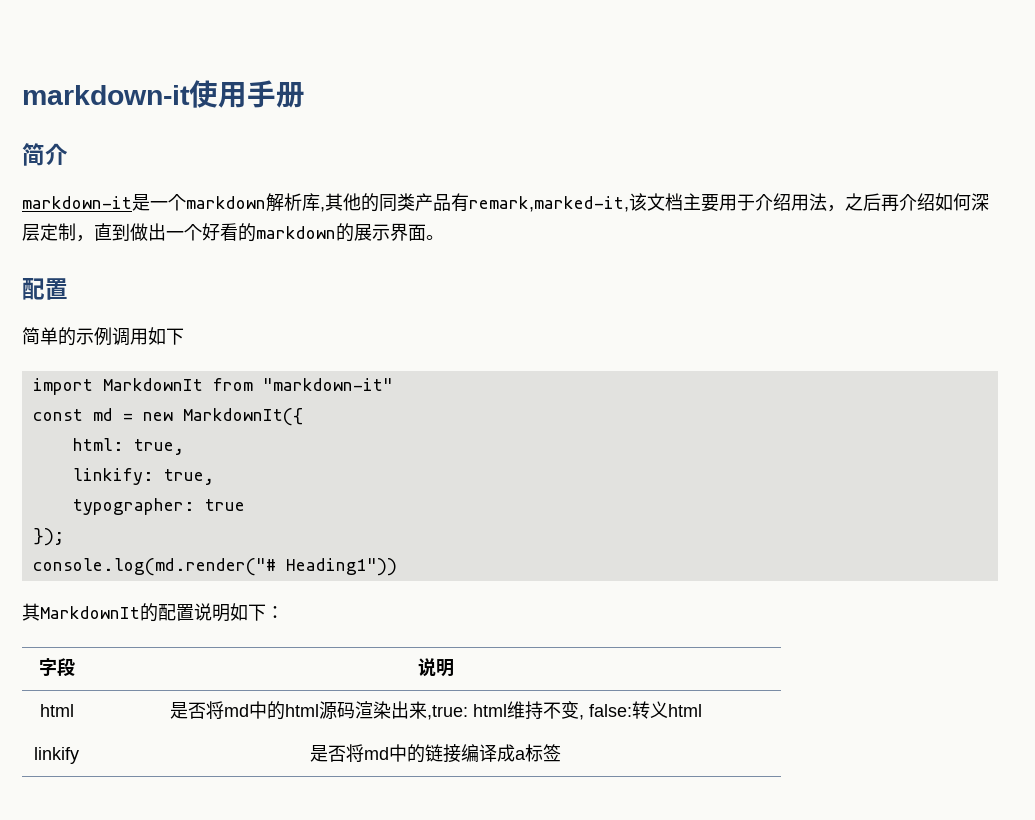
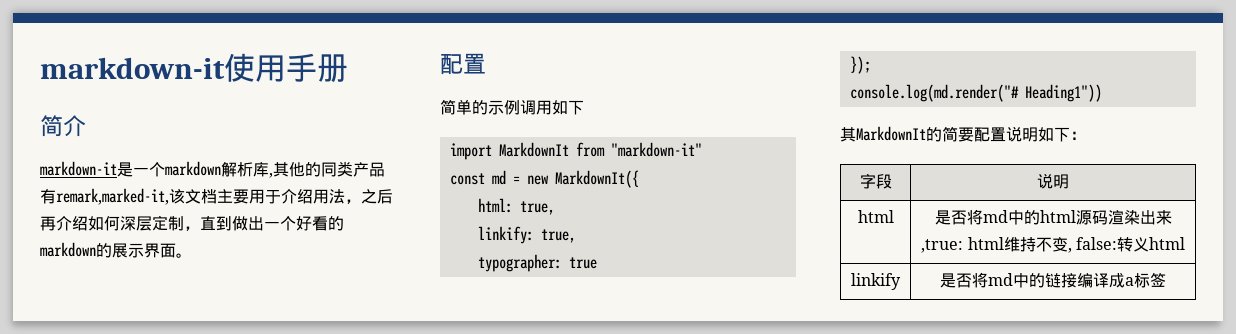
- 其MarkdownIt的配置说明如下：
+ 其MarkdownIt的简要配置说明如下：

